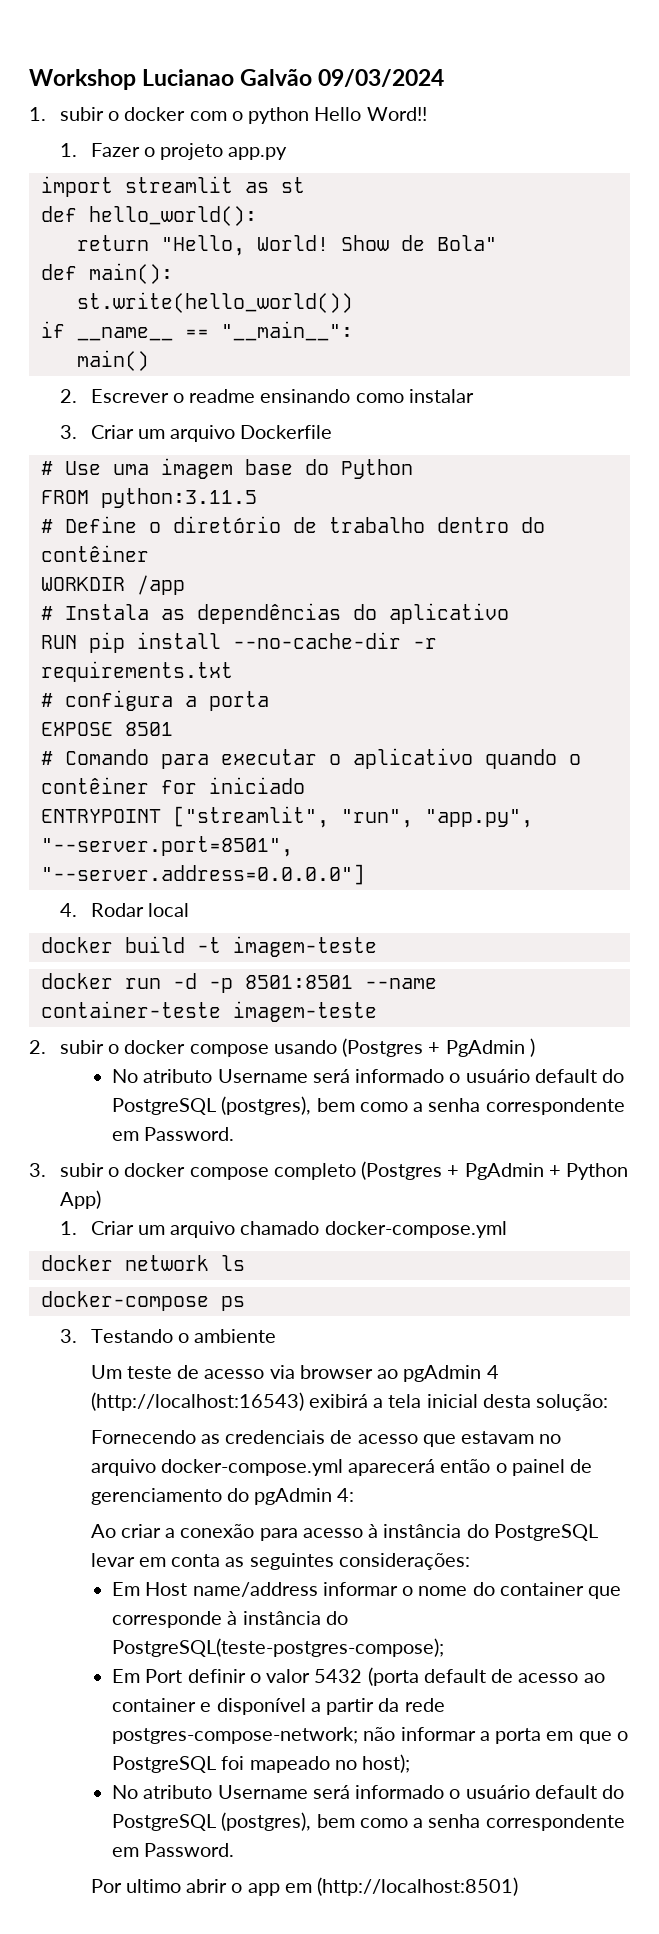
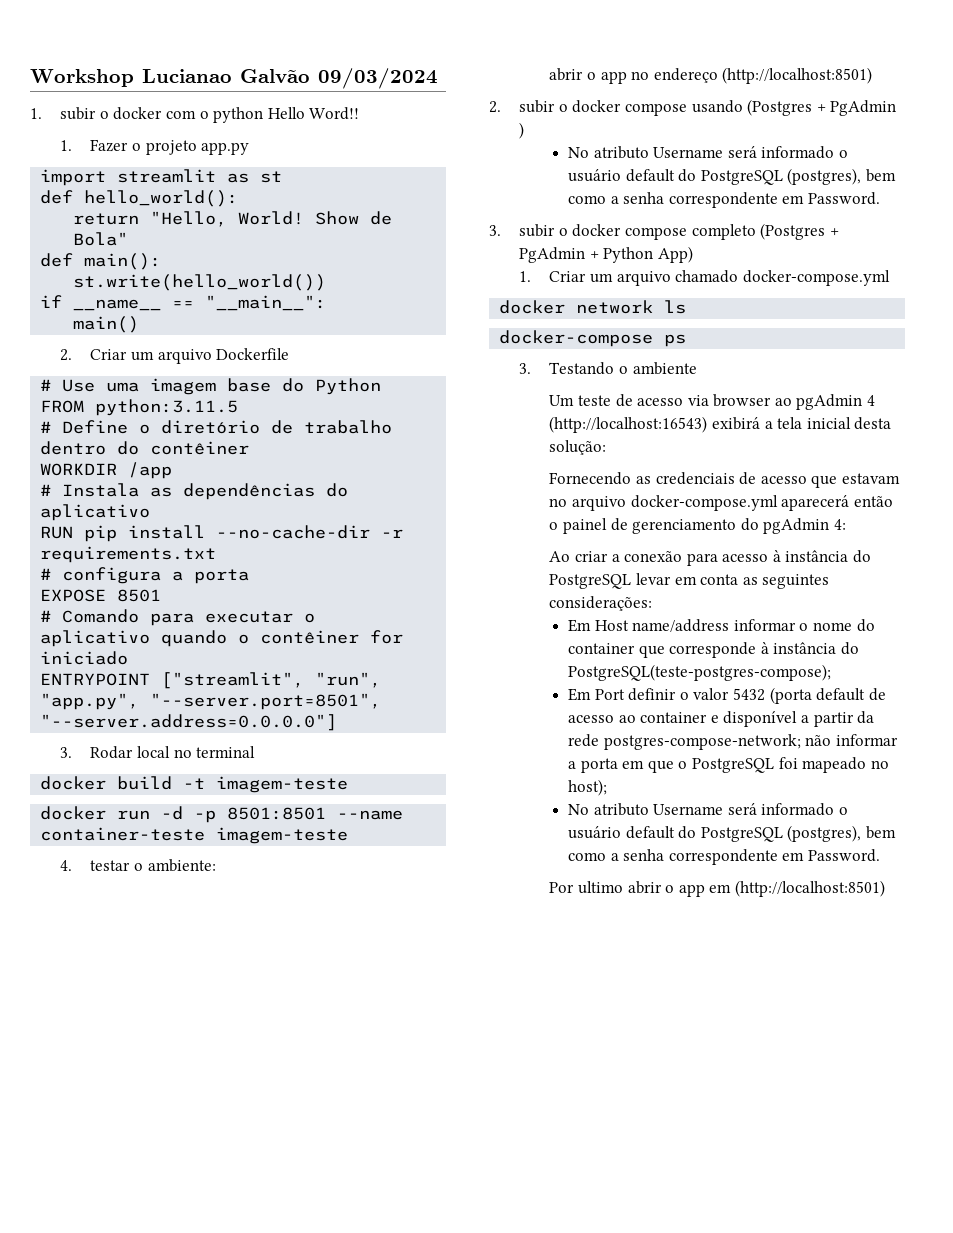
- 2. Escrever o readme ensinando como instalar
- 3. Criar um arquivo Dockerfile
+ 2. Criar um arquivo Dockerfile
- 4. Rodar local
+ 3. Rodar local no terminal
+ 4. testar o ambiente:
+ abrir o app no endereço (http://localhost:8501)

